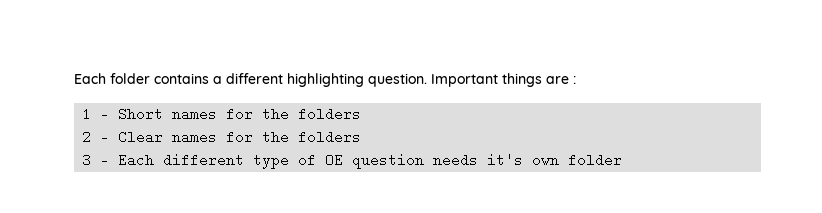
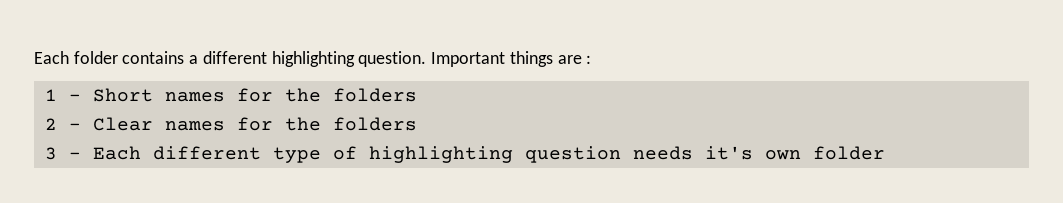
- 3 - Each different type of OE question needs it's own folder
+ 3 - Each different type of highlighting question needs it's own folder

